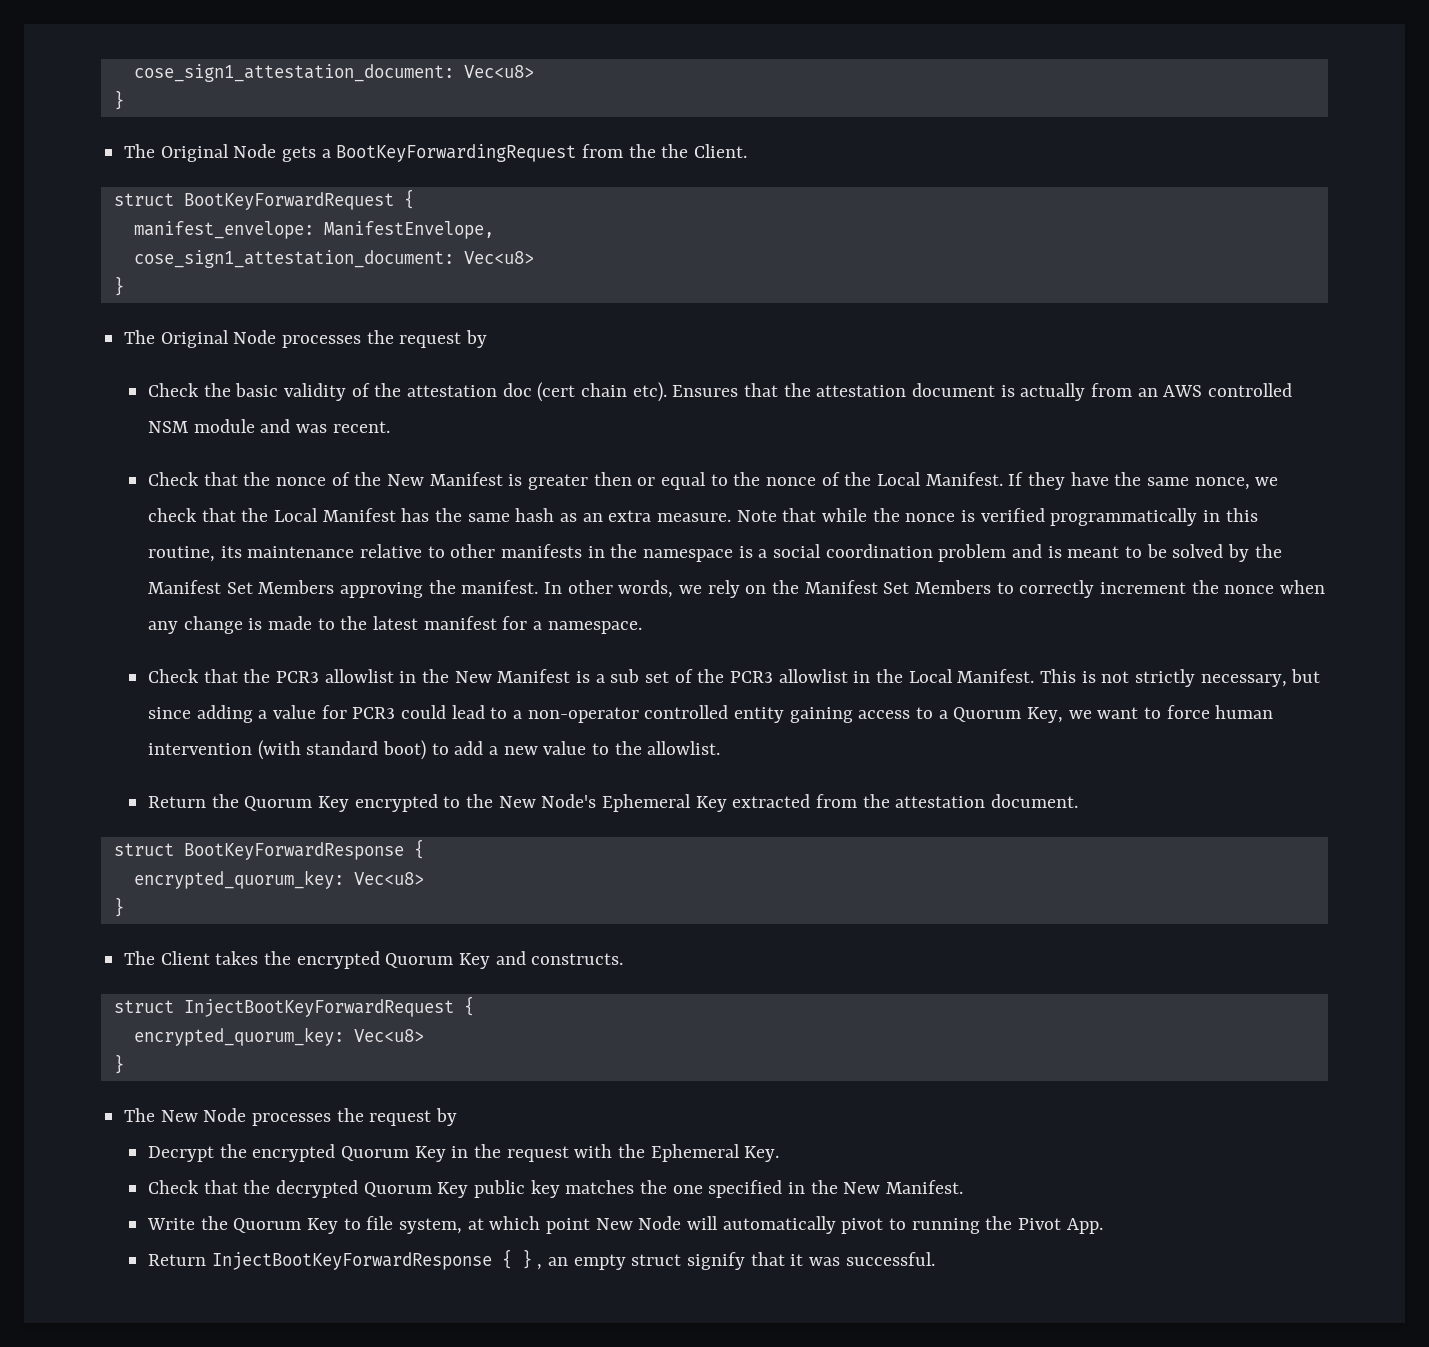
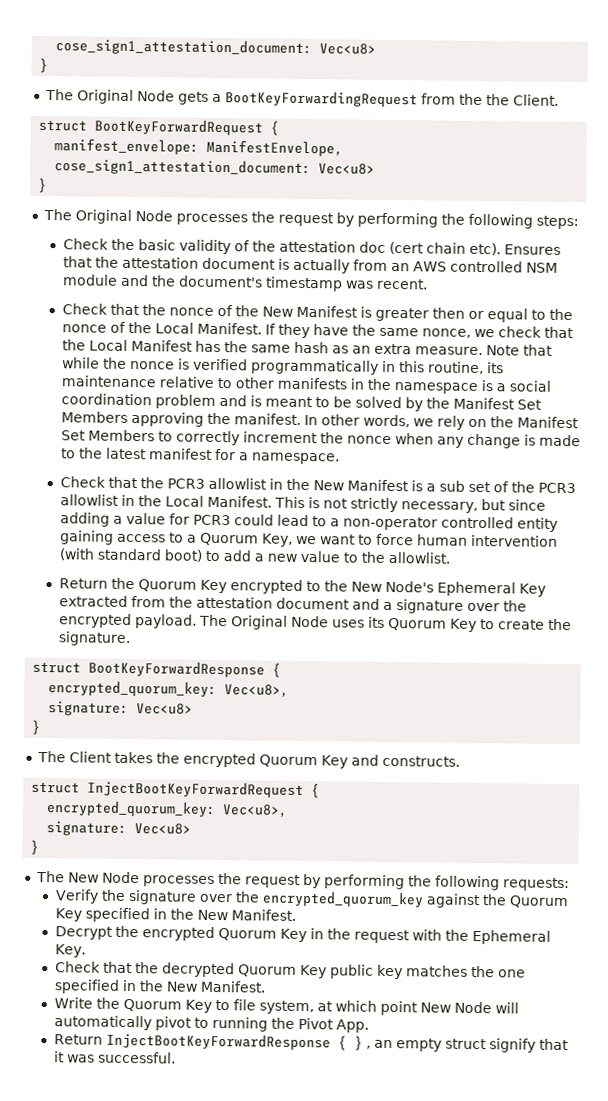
- The Original Node processes the request by
+ The Original Node processes the request by performing the following steps:
- Ensures that the attestation document is actually from an AWS controlled NSM module and was recent.
+ Ensures that the attestation document is actually from an AWS controlled NSM module and the document's timestamp was recent.
- Return the Quorum Key encrypted to the New Node's Ephemeral Key extracted from the attestation document.
+ Return the Quorum Key encrypted to the New Node's Ephemeral Key extracted from the attestation document and a signature over the encrypted payload. The Original Node uses its Quorum Key to create the signature.
  struct BootKeyForwardResponse {
- encrypted_quorum_key: Vec<u8>
+ encrypted_quorum_key: Vec<u8>,
+ signature: Vec<u8>
  struct InjectBootKeyForwardRequest {
- encrypted_quorum_key: Vec<u8>
+ encrypted_quorum_key: Vec<u8>,
+ signature: Vec<u8>
- The New Node processes the request by
+ The New Node processes the request by performing the following requests:
+ Verify the signature over the encrypted_quorum_key against the Quorum Key specified in the New Manifest.

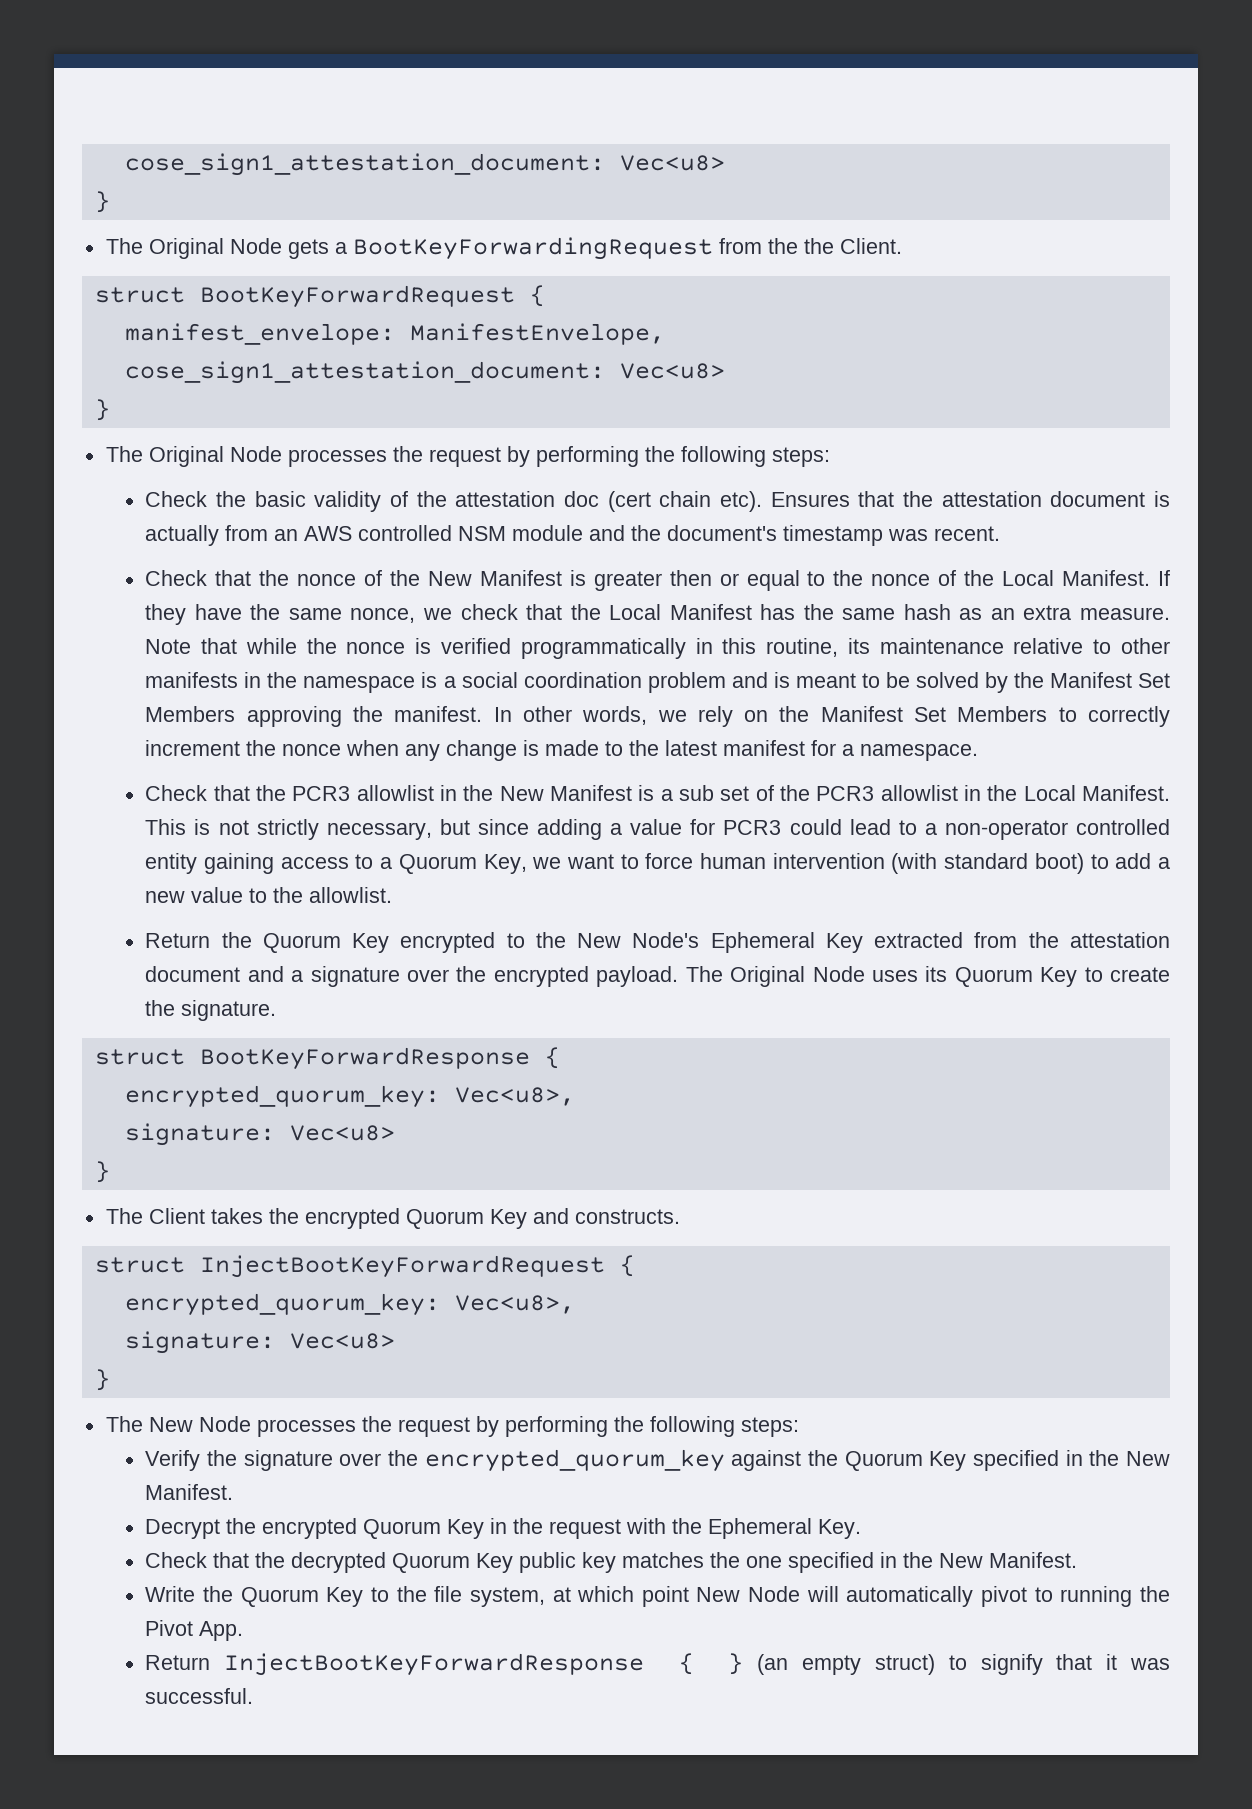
- The New Node processes the request by performing the following requests:
+ The New Node processes the request by performing the following steps:
- Write the Quorum Key to file system, at which point New Node will automatically pivot to running the Pivot App.
+ Write the Quorum Key to the file system, at which point New Node will automatically pivot to running the Pivot App.
- Return InjectBootKeyForwardResponse { } , an empty struct signify that it was successful.
+ Return InjectBootKeyForwardResponse { } (an empty struct) to signify that it was successful.

